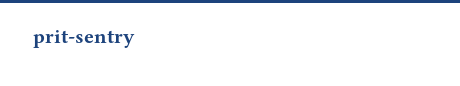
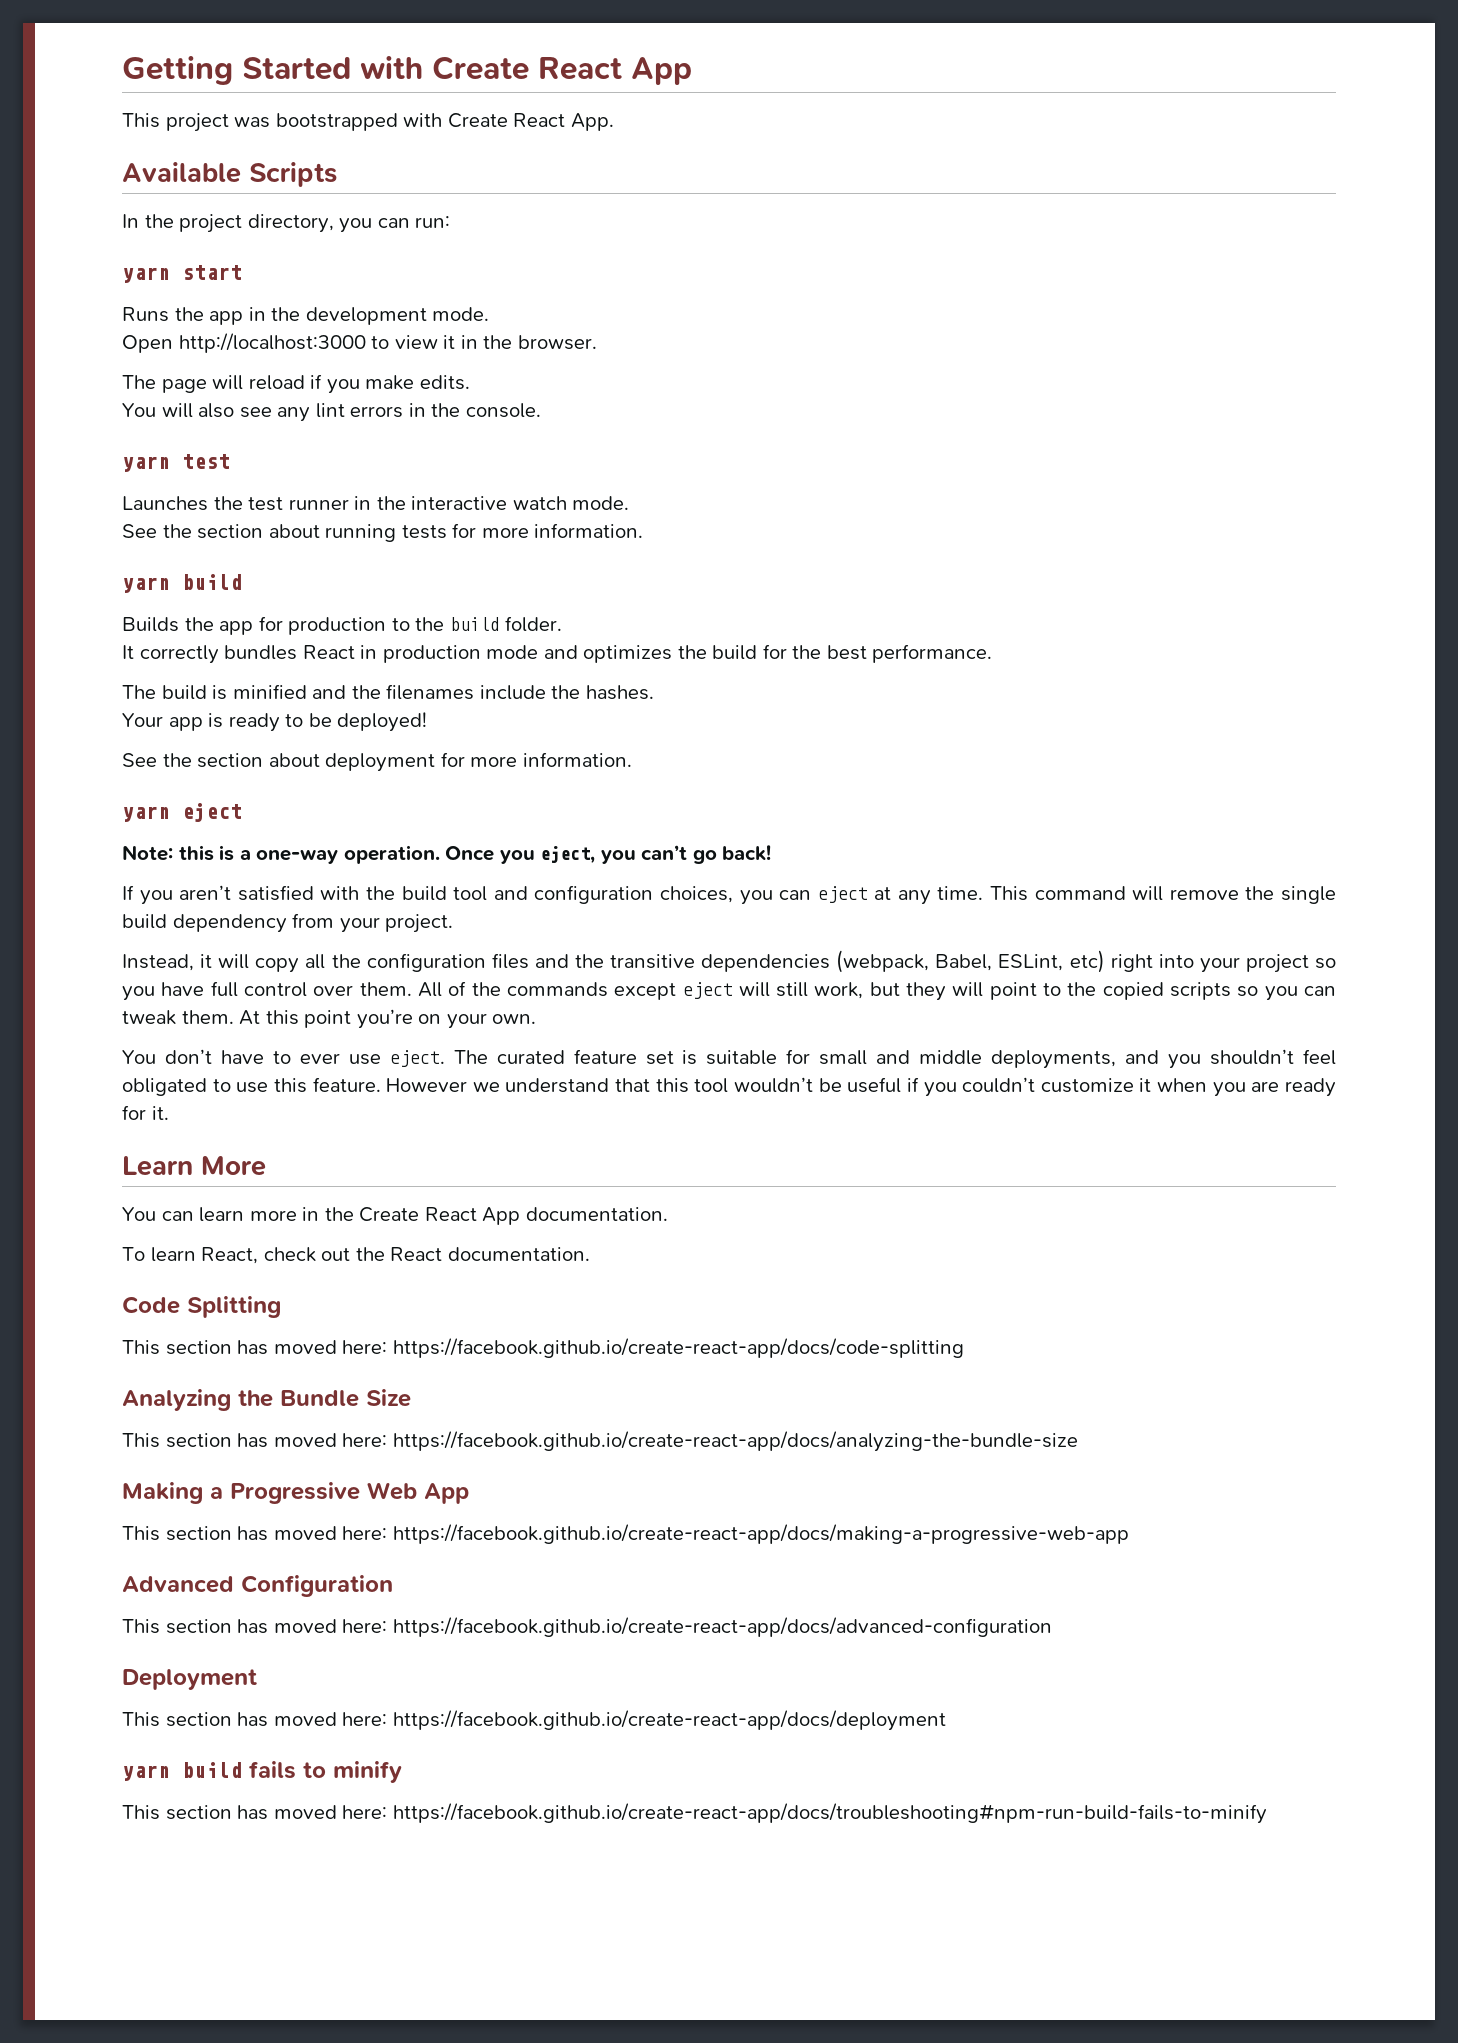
- prit-sentry
+ Getting Started with Create React App
+ This project was bootstrapped with Create React App.
+ Available Scripts
+ In the project directory, you can run:
+ yarn start
+ Runs the app in the development mode.
+ Open http://localhost:3000 to view it in the browser.
+ The page will reload if you make edits.
+ You will also see any lint errors in the console.
+ yarn test
+ Launches the test runner in the interactive watch mode.
+ See the section about running tests for more information.
+ yarn build
+ Builds the app for production to the build folder.
+ It correctly bundles React in production mode and optimizes the build for the best performance.
+ The build is minified and the filenames include the hashes.
+ Your app is ready to be deployed!
+ See the section about deployment for more information.
+ yarn eject
+ Note: this is a one-way operation. Once you eject, you can’t go back!
+ If you aren’t satisfied with the build tool and configuration choices, you can eject at any time. This command will remove the single build dependency from your project.
+ Instead, it will copy all the configuration files and the transitive dependencies (webpack, Babel, ESLint, etc) right into your project so you have full control over them. All of the commands except eject will still work, but they will point to the copied scripts so you can tweak them. At this point you’re on your own.
+ You don’t have to ever use eject. The curated feature set is suitable for small and middle deployments, and you shouldn’t feel obligated to use this feature. However we understand that this tool wouldn’t be useful if you couldn’t customize it when you are ready for it.
+ Learn More
+ You can learn more in the Create React App documentation.
+ To learn React, check out the React documentation.
+ Code Splitting
+ This section has moved here: https://facebook.github.io/create-react-app/docs/code-splitting
+ Analyzing the Bundle Size
+ This section has moved here: https://facebook.github.io/create-react-app/docs/analyzing-the-bundle-size
+ Making a Progressive Web App
+ This section has moved here: https://facebook.github.io/create-react-app/docs/making-a-progressive-web-app
+ Advanced Configuration
+ This section has moved here: https://facebook.github.io/create-react-app/docs/advanced-configuration
+ Deployment
+ This section has moved here: https://facebook.github.io/create-react-app/docs/deployment
+ yarn build fails to minify
+ This section has moved here: https://facebook.github.io/create-react-app/docs/troubleshooting#npm-run-build-fails-to-minify

